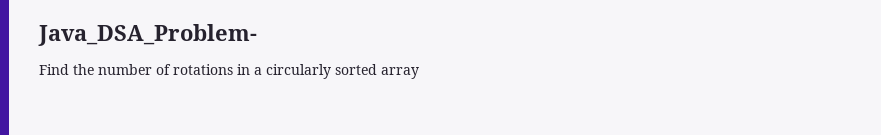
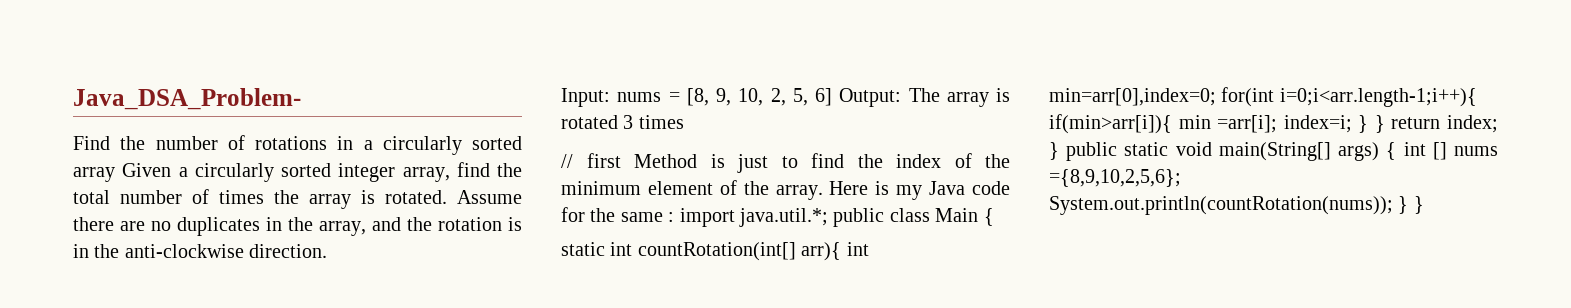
- Find the number of rotations in a circularly sorted array
+ Find the number of rotations in a circularly sorted array Given a circularly sorted integer array, find the total number of times the array is rotated. Assume there are no duplicates in the array, and the rotation is in the anti-clockwise direction.
+ Input: nums = [8, 9, 10, 2, 5, 6] Output: The array is rotated 3 times
+ // first Method is just to find the index of the minimum element of the array. Here is my Java code for the same : import java.util.*; public class Main {
+ static int countRotation(int[] arr){ int min=arr[0],index=0; for(int i=0;i<arr.length-1;i++){ if(min>arr[i]){ min =arr[i]; index=i; } } return index; } public static void main(String[] args) { int [] nums ={8,9,10,2,5,6}; System.out.println(countRotation(nums)); } }

